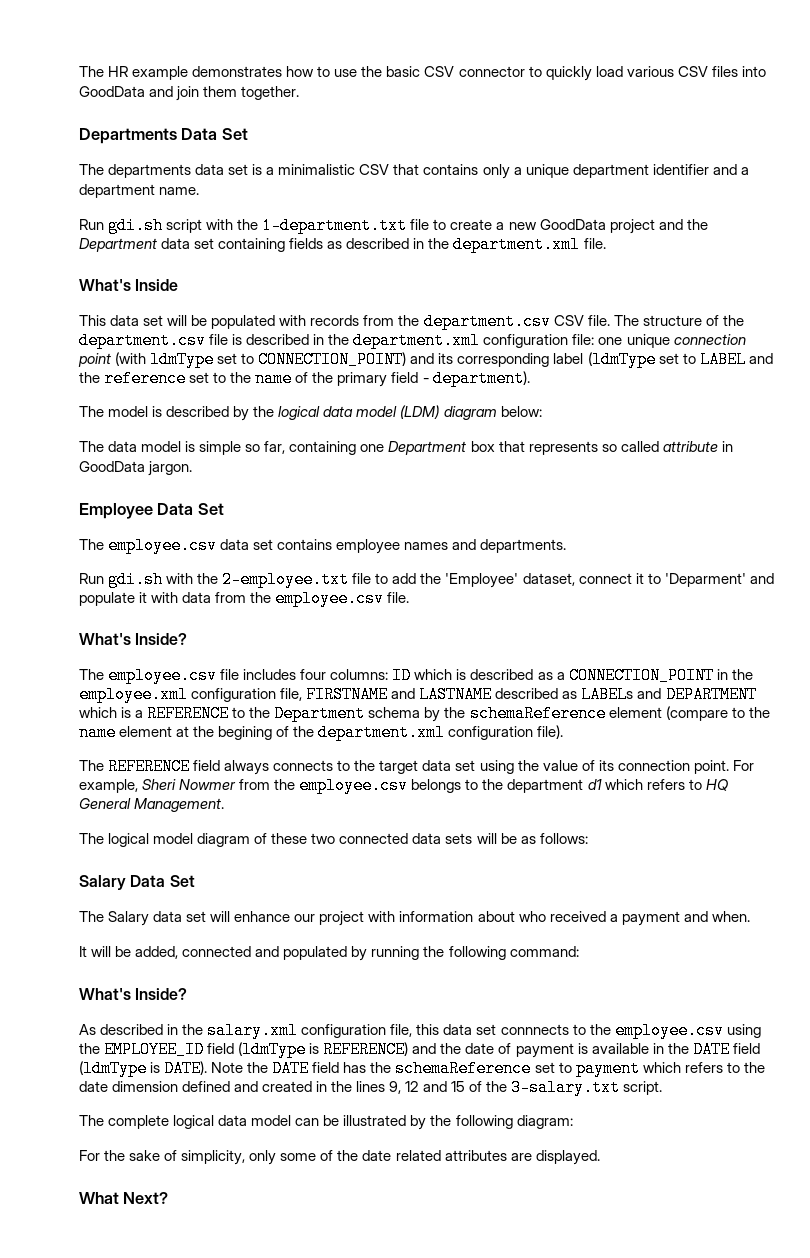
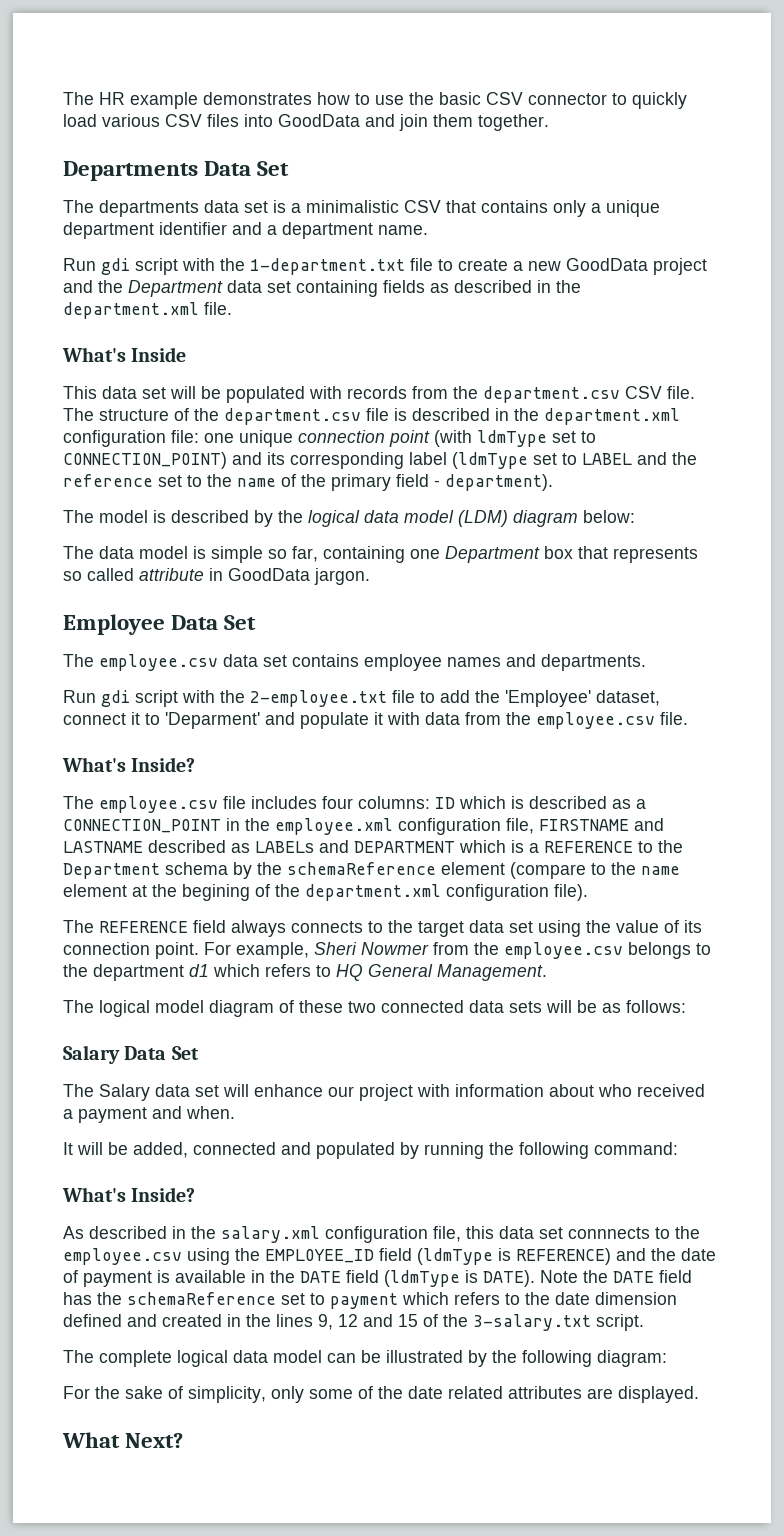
- Run gdi.sh script with the 1-department.txt file to create a new GoodData project and the Department data set containing fields as described in the department.xml file.
+ Run gdi script with the 1-department.txt file to create a new GoodData project and the Department data set containing fields as described in the department.xml file.
- Run gdi.sh with the 2-employee.txt file to add the 'Employee' dataset, connect it to 'Deparment' and populate it with data from the employee.csv file.
+ Run gdi script with the 2-employee.txt file to add the 'Employee' dataset, connect it to 'Deparment' and populate it with data from the employee.csv file.

